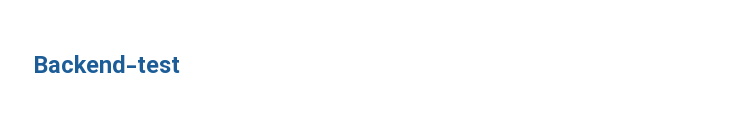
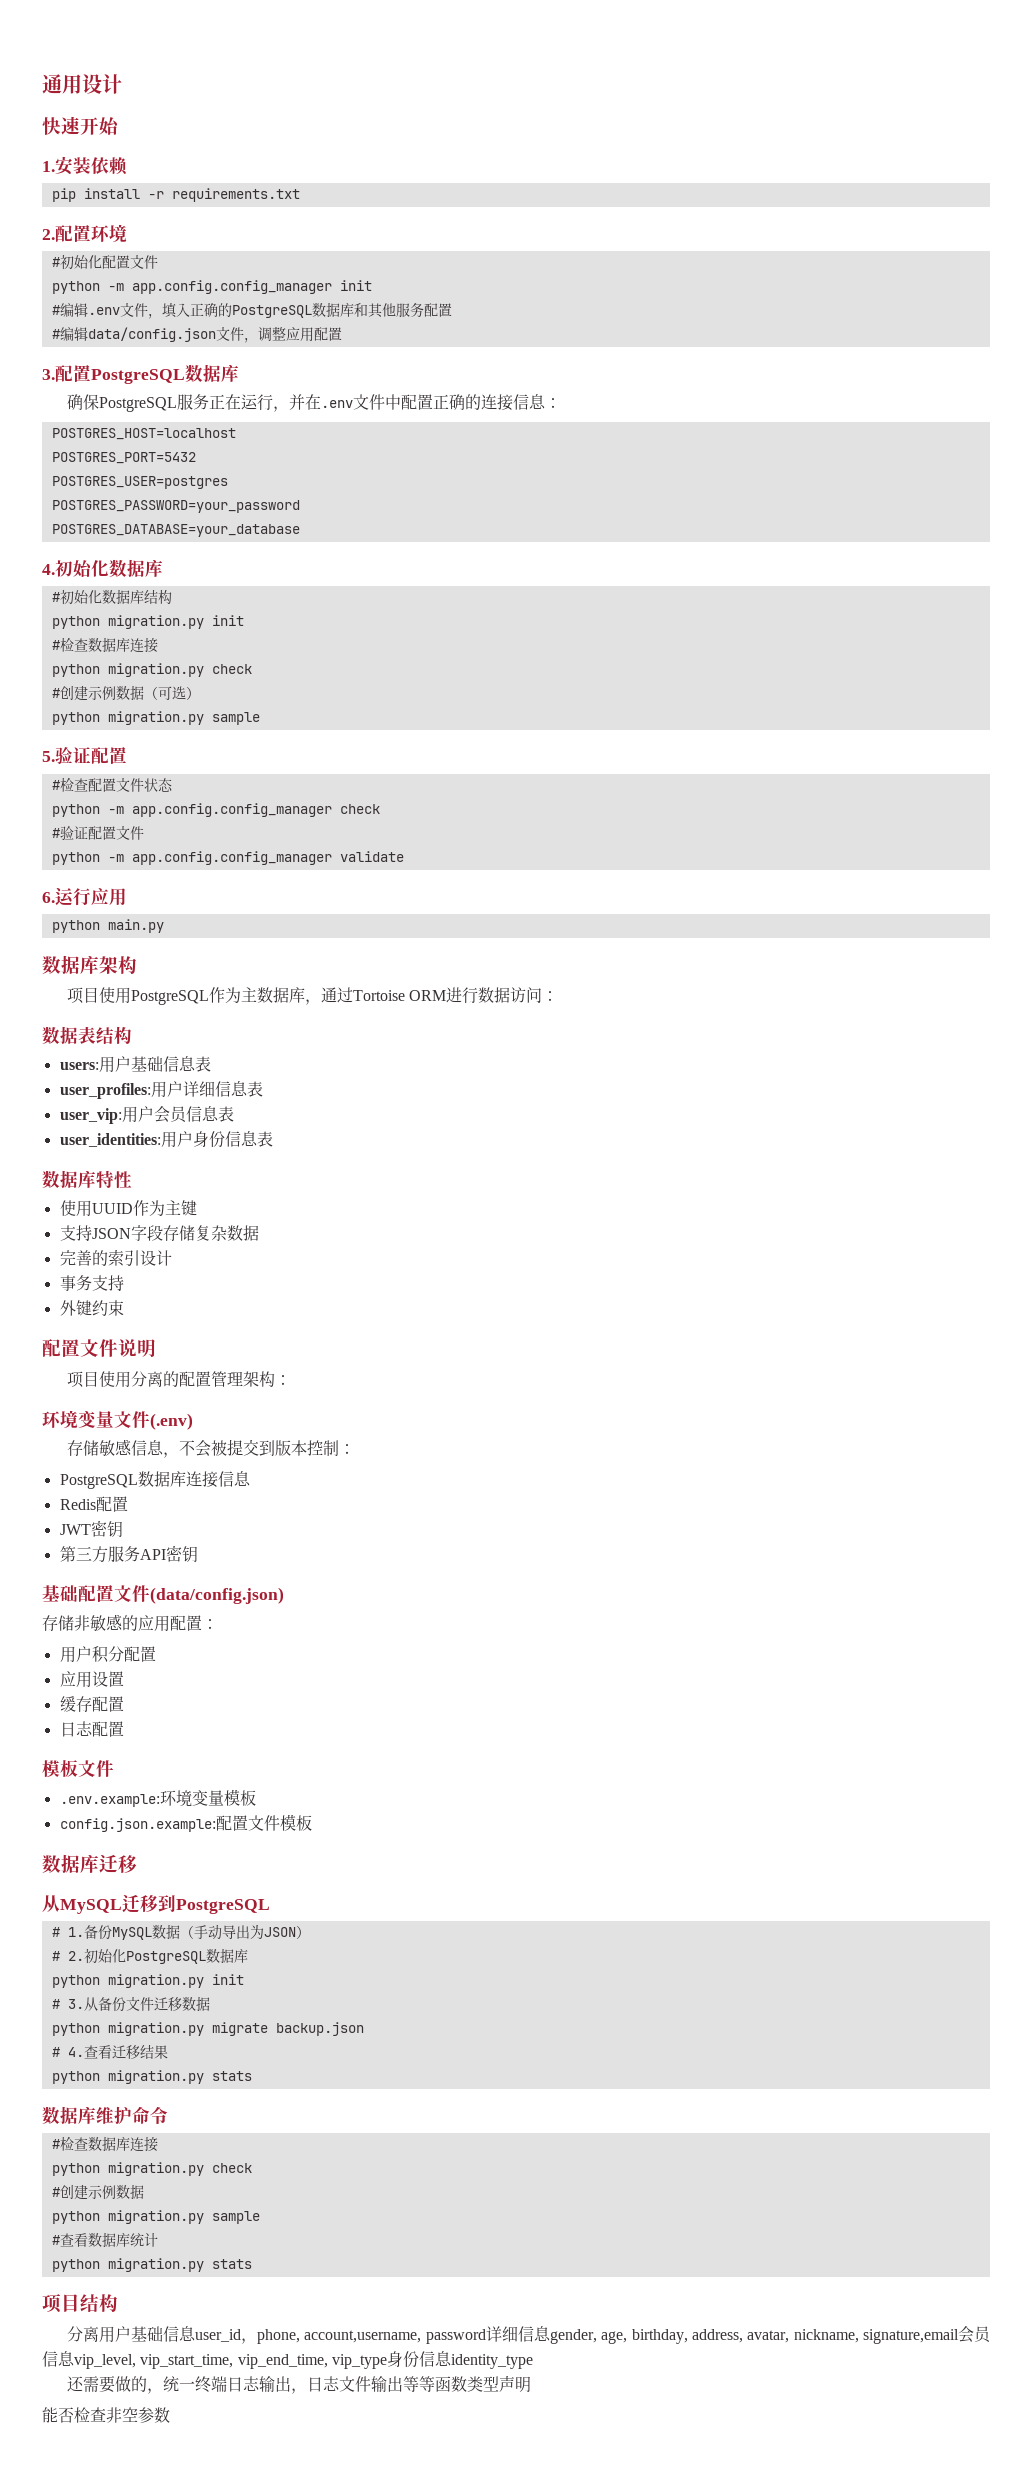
- Backend-test
+ 通用设计
+ 快速开始
+ 1.安装依赖
+ pip install -r requirements.txt
+ 2.配置环境
+ #初始化配置文件
+ python -m app.config.config_manager init
+ #编辑.env文件，填入正确的PostgreSQL数据库和其他服务配置
+ #编辑data/config.json文件，调整应用配置
+ 3.配置PostgreSQL数据库
+ 确保PostgreSQL服务正在运行，并在.env文件中配置正确的连接信息：
+ POSTGRES_HOST=localhost
+ POSTGRES_PORT=5432
+ POSTGRES_USER=postgres
+ POSTGRES_PASSWORD=your_password
+ POSTGRES_DATABASE=your_database
+ 4.初始化数据库
+ #初始化数据库结构
+ python migration.py init
+ #检查数据库连接
+ python migration.py check
+ #创建示例数据（可选）
+ python migration.py sample
+ 5.验证配置
+ #检查配置文件状态
+ python -m app.config.config_manager check
+ #验证配置文件
+ python -m app.config.config_manager validate
+ 6.运行应用
+ python main.py
+ 数据库架构
+ 项目使用PostgreSQL作为主数据库，通过Tortoise ORM进行数据访问：
+ 数据表结构
+ users:用户基础信息表
+ user_profiles:用户详细信息表
+ user_vip:用户会员信息表
+ user_identities:用户身份信息表
+ 数据库特性
+ 使用UUID作为主键
+ 支持JSON字段存储复杂数据
+ 完善的索引设计
+ 事务支持
+ 外键约束
+ 配置文件说明
+ 项目使用分离的配置管理架构：
+ 环境变量文件(.env)
+ 存储敏感信息，不会被提交到版本控制：
+ PostgreSQL数据库连接信息
+ Redis配置
+ JWT密钥
+ 第三方服务API密钥
+ 基础配置文件(data/config.json)
+ 存储非敏感的应用配置：
+ 用户积分配置
+ 应用设置
+ 缓存配置
+ 日志配置
+ 模板文件
+ .env.example:环境变量模板
+ config.json.example:配置文件模板
+ 数据库迁移
+ 从MySQL迁移到PostgreSQL
+ # 1.备份MySQL数据（手动导出为JSON）
+ # 2.初始化PostgreSQL数据库
+ python migration.py init
+ # 3.从备份文件迁移数据
+ python migration.py migrate backup.json
+ # 4.查看迁移结果
+ python migration.py stats
+ 数据库维护命令
+ #检查数据库连接
+ python migration.py check
+ #创建示例数据
+ python migration.py sample
+ #查看数据库统计
+ python migration.py stats
+ 项目结构
+ 分离用户基础信息user_id，phone, account,username, password详细信息gender, age, birthday, address, avatar, nickname, signature,email会员信息vip_level, vip_start_time, vip_end_time, vip_type身份信息identity_type
+ 还需要做的，统一终端日志输出，日志文件输出等等函数类型声明
+ 能否检查非空参数

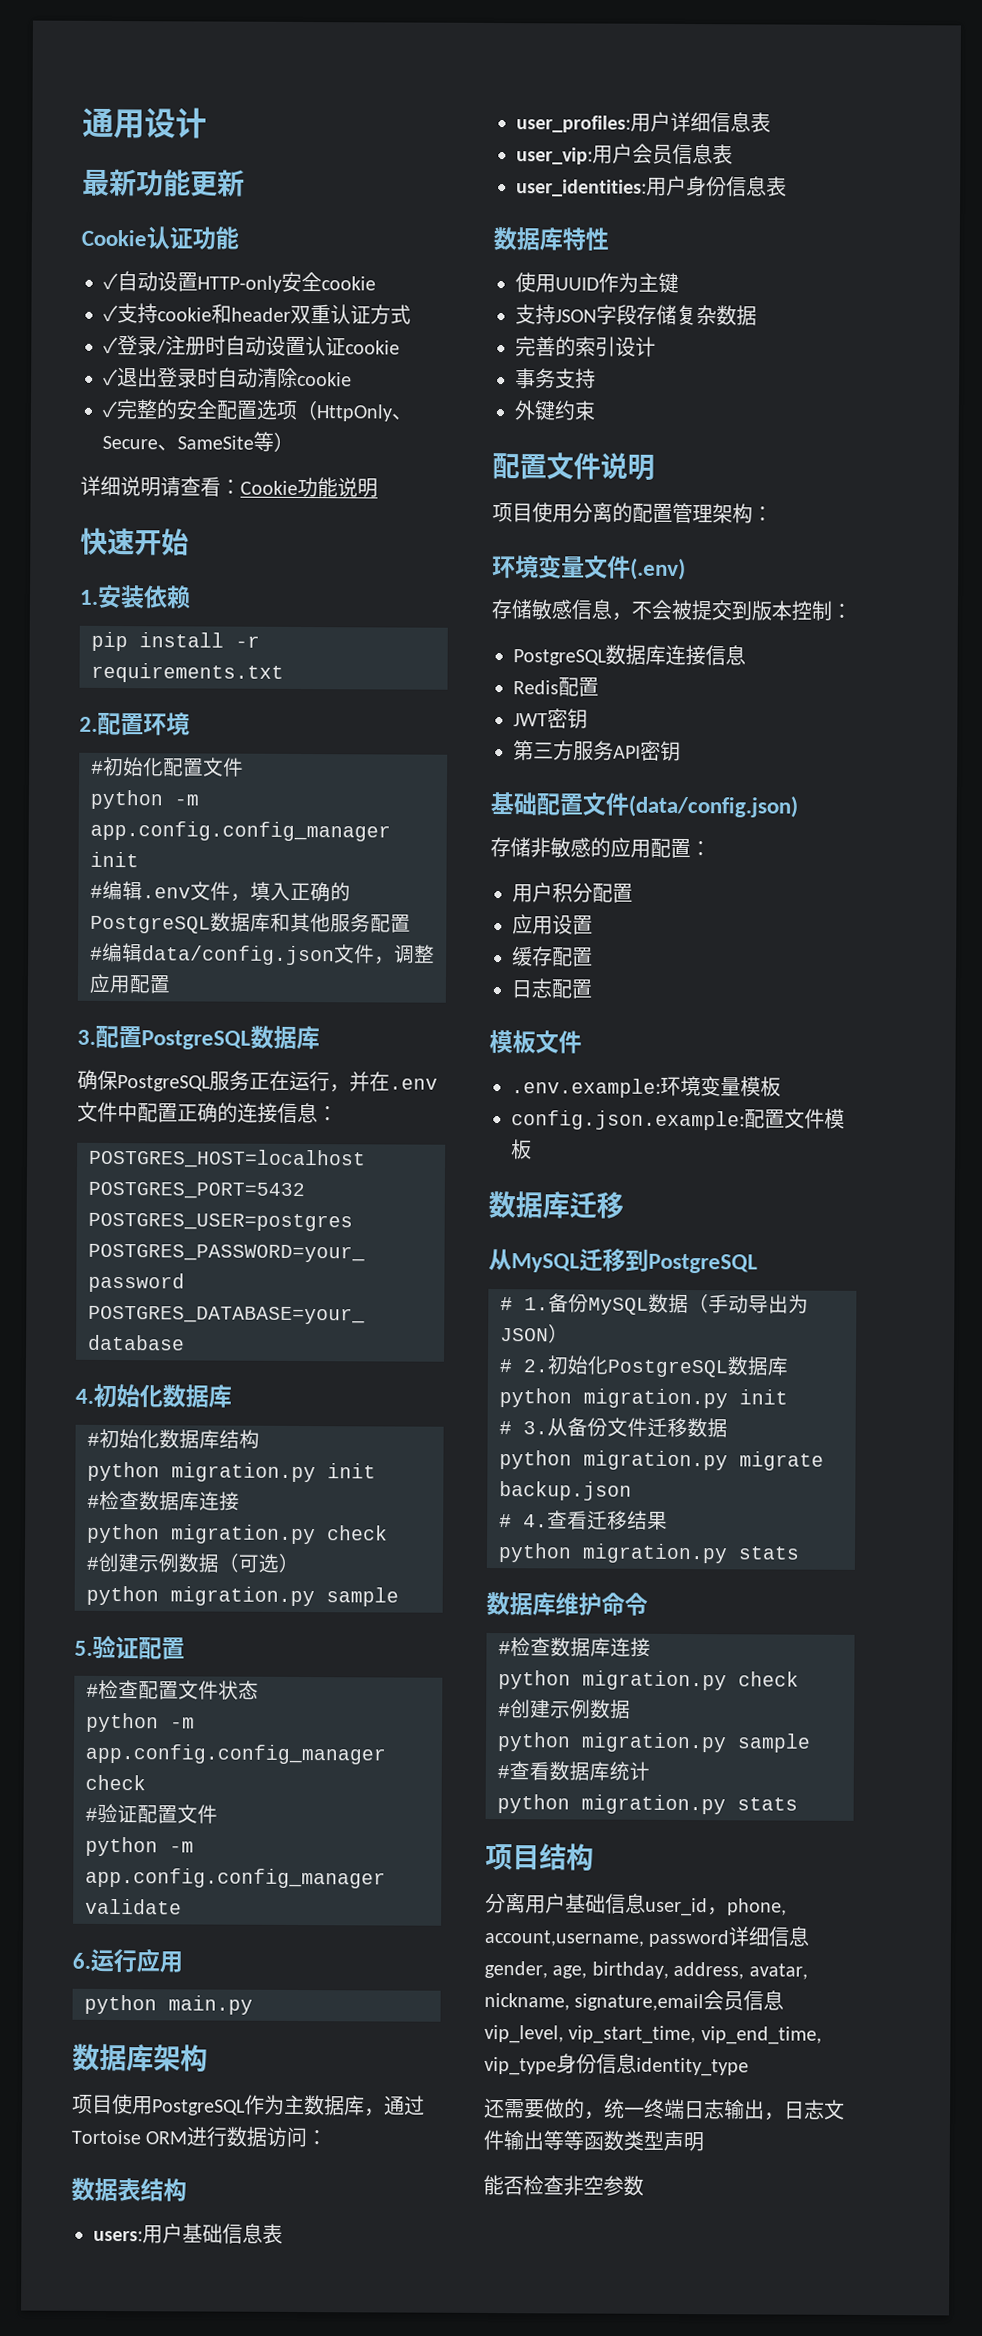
+ 最新功能更新
+ Cookie认证功能
+ ✓自动设置HTTP-only安全cookie
+ ✓支持cookie和header双重认证方式
+ ✓登录/注册时自动设置认证cookie
+ ✓退出登录时自动清除cookie
+ ✓完整的安全配置选项（HttpOnly、Secure、SameSite等）
+ 详细说明请查看：Cookie功能说明

